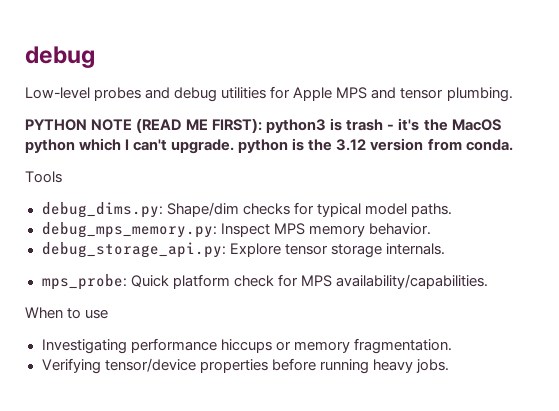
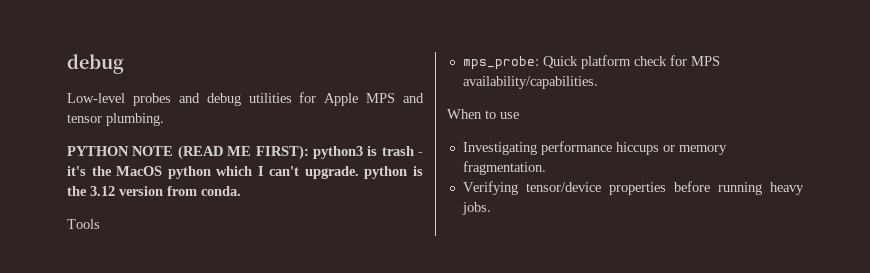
- debug_dims.py: Shape/dim checks for typical model paths.
- debug_mps_memory.py: Inspect MPS memory behavior.
- debug_storage_api.py: Explore tensor storage internals.

